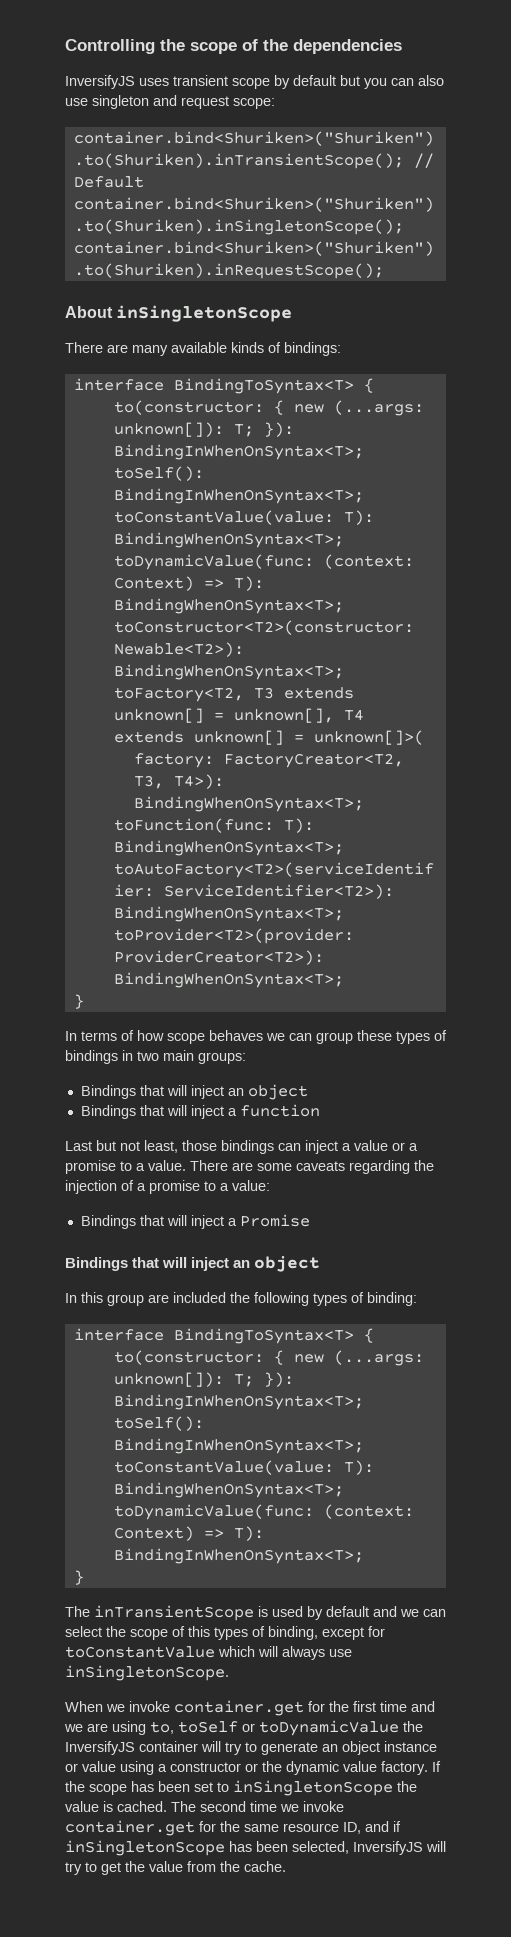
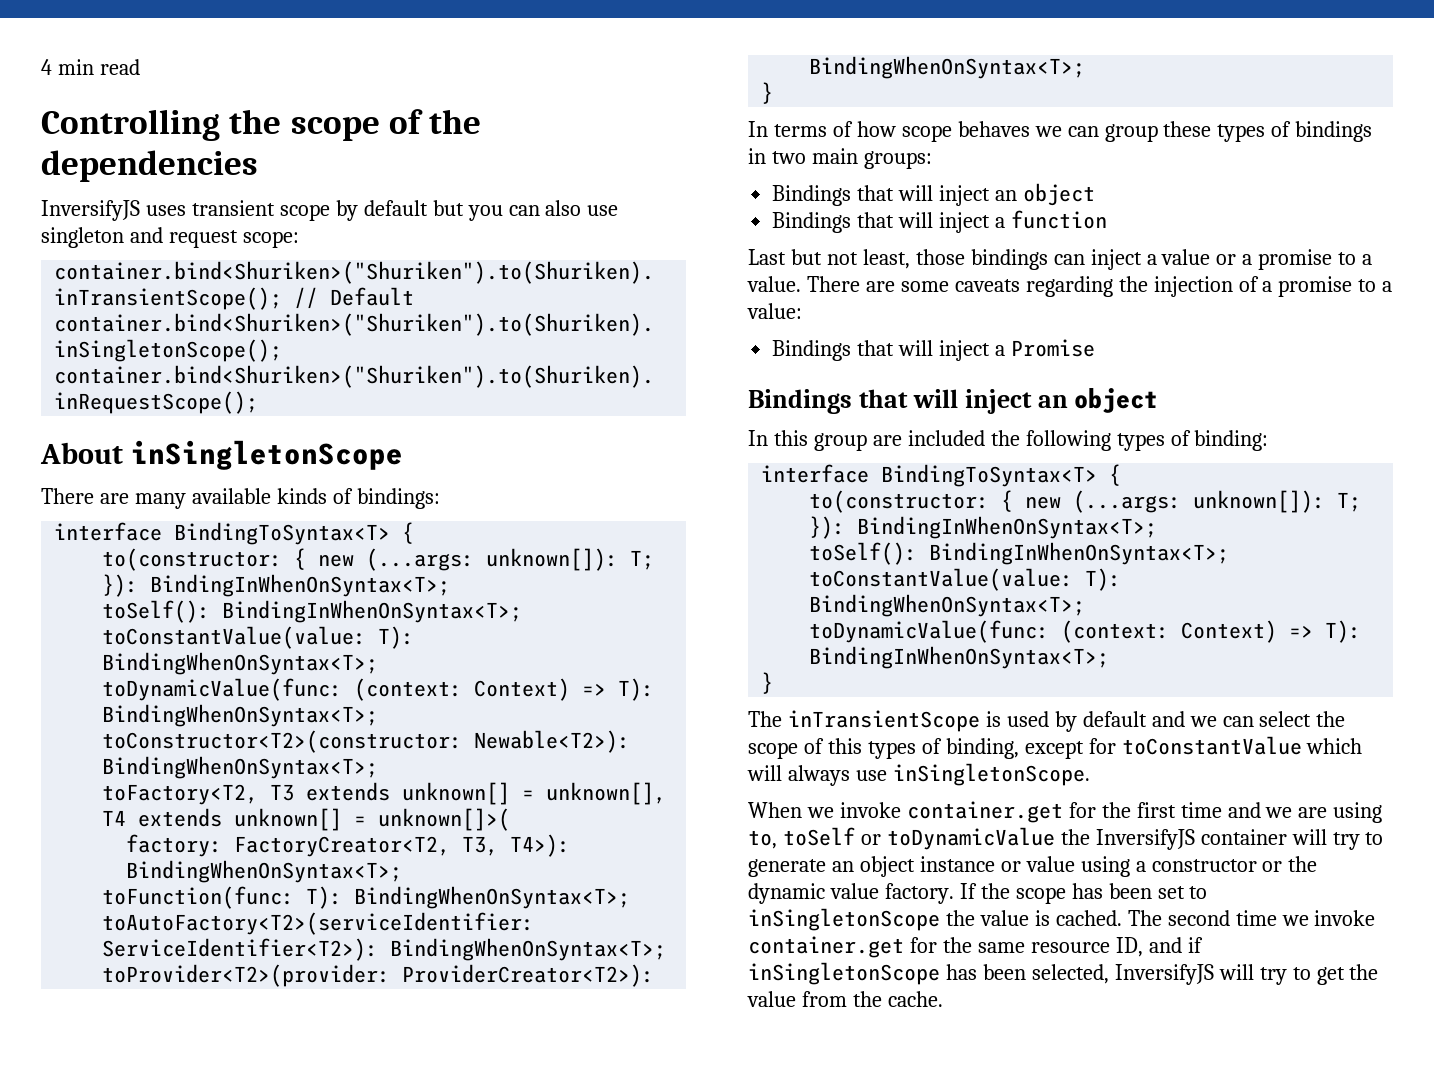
+ 4 min read

